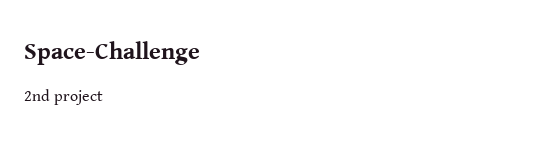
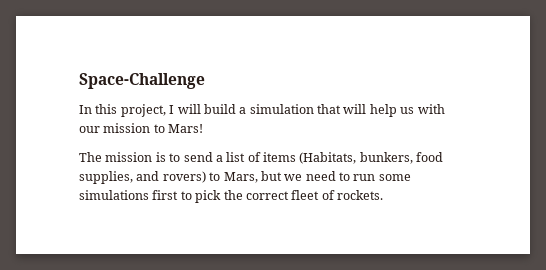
- 2nd project
+ In this project, I will build a simulation that will help us with our mission to Mars!
+ The mission is to send a list of items (Habitats, bunkers, food supplies, and rovers) to Mars, but we need to run some simulations first to pick the correct fleet of rockets.

